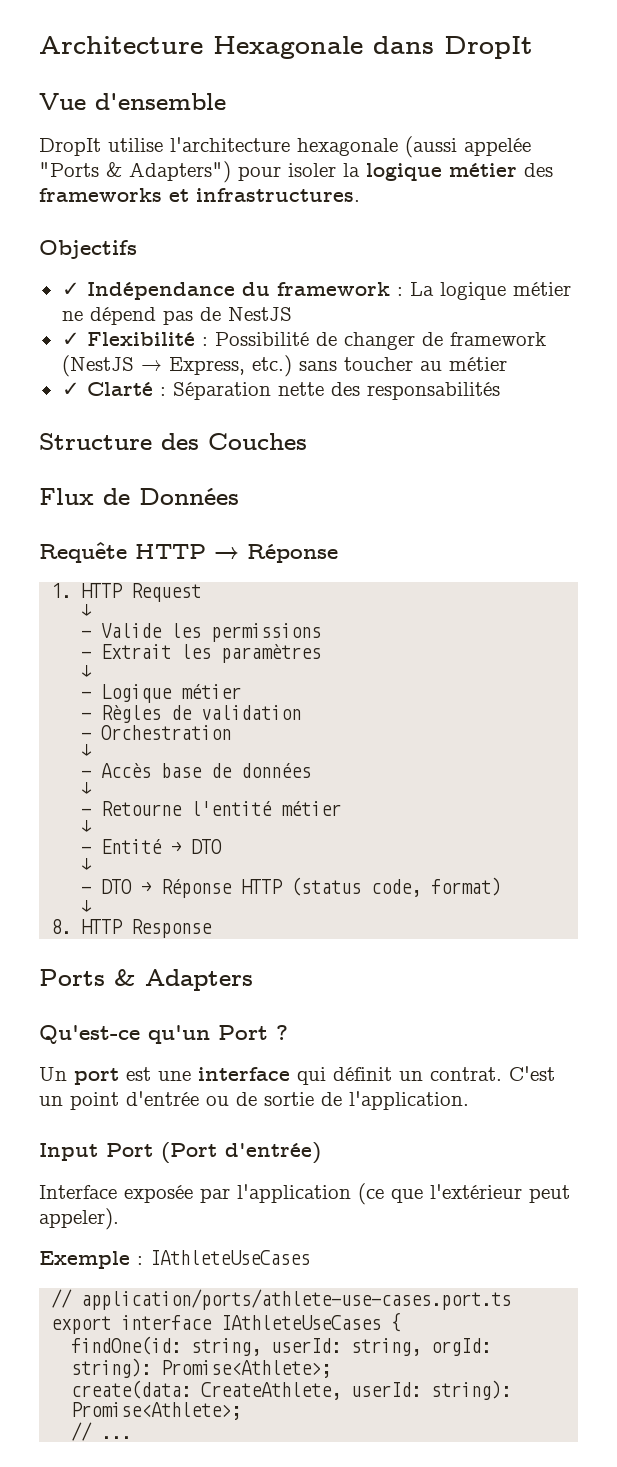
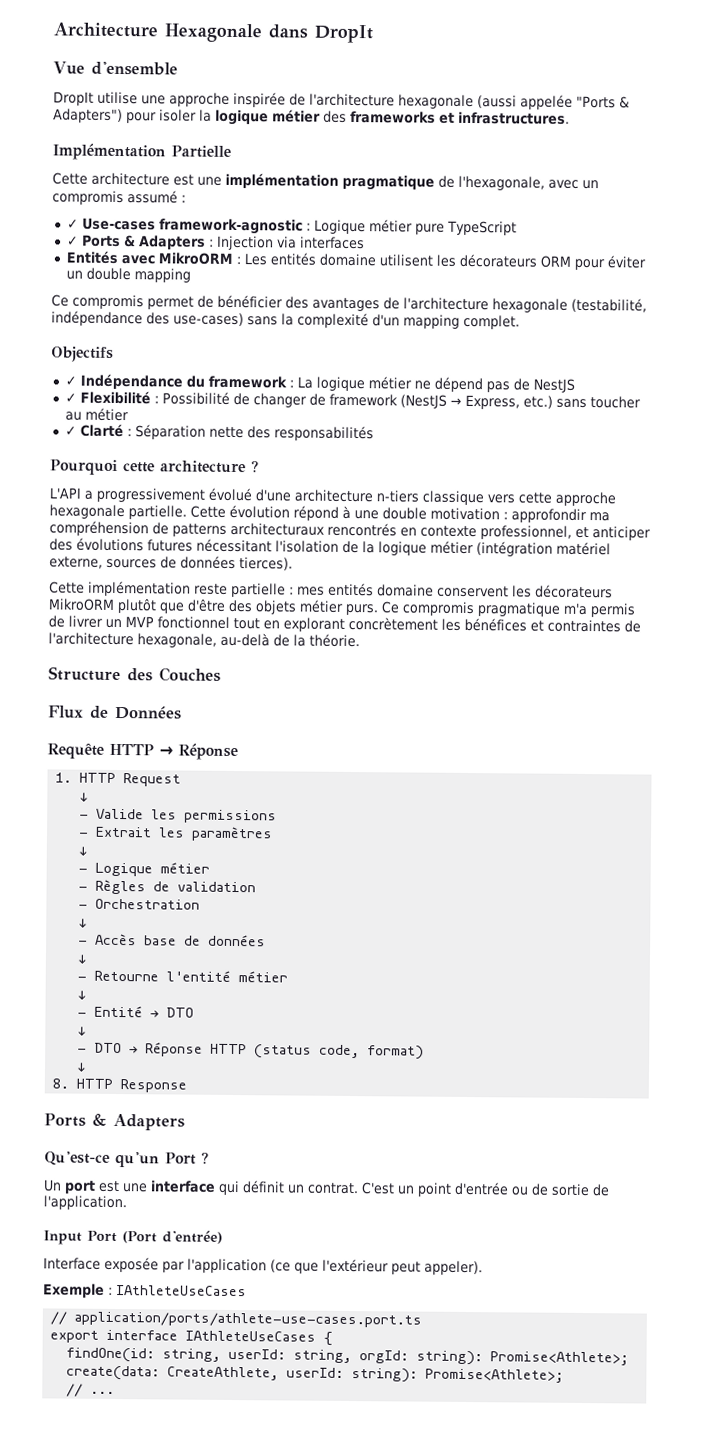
- DropIt utilise l'architecture hexagonale (aussi appelée "Ports & Adapters") pour isoler la logique métier des frameworks et infrastructures.
+ DropIt utilise une approche inspirée de l'architecture hexagonale (aussi appelée "Ports & Adapters") pour isoler la logique métier des frameworks et infrastructures.
+ Implémentation Partielle
+ Cette architecture est une implémentation pragmatique de l'hexagonale, avec un compromis assumé :
+ ✓ Use-cases framework-agnostic : Logique métier pure TypeScript
+ ✓ Ports & Adapters : Injection via interfaces
+ Entités avec MikroORM : Les entités domaine utilisent les décorateurs ORM pour éviter un double mapping
+ Ce compromis permet de bénéficier des avantages de l'architecture hexagonale (testabilité, indépendance des use-cases) sans la complexité d'un mapping complet.
+ Pourquoi cette architecture ?
+ L'API a progressivement évolué d'une architecture n-tiers classique vers cette approche hexagonale partielle. Cette évolution répond à une double motivation : approfondir ma compréhension de patterns architecturaux rencontrés en contexte professionnel, et anticiper des évolutions futures nécessitant l'isolation de la logique métier (intégration matériel externe, sources de données tierces).
+ Cette implémentation reste partielle : mes entités domaine conservent les décorateurs MikroORM plutôt que d'être des objets métier purs. Ce compromis pragmatique m'a permis de livrer un MVP fonctionnel tout en explorant concrètement les bénéfices et contraintes de l'architecture hexagonale, au-delà de la théorie.

